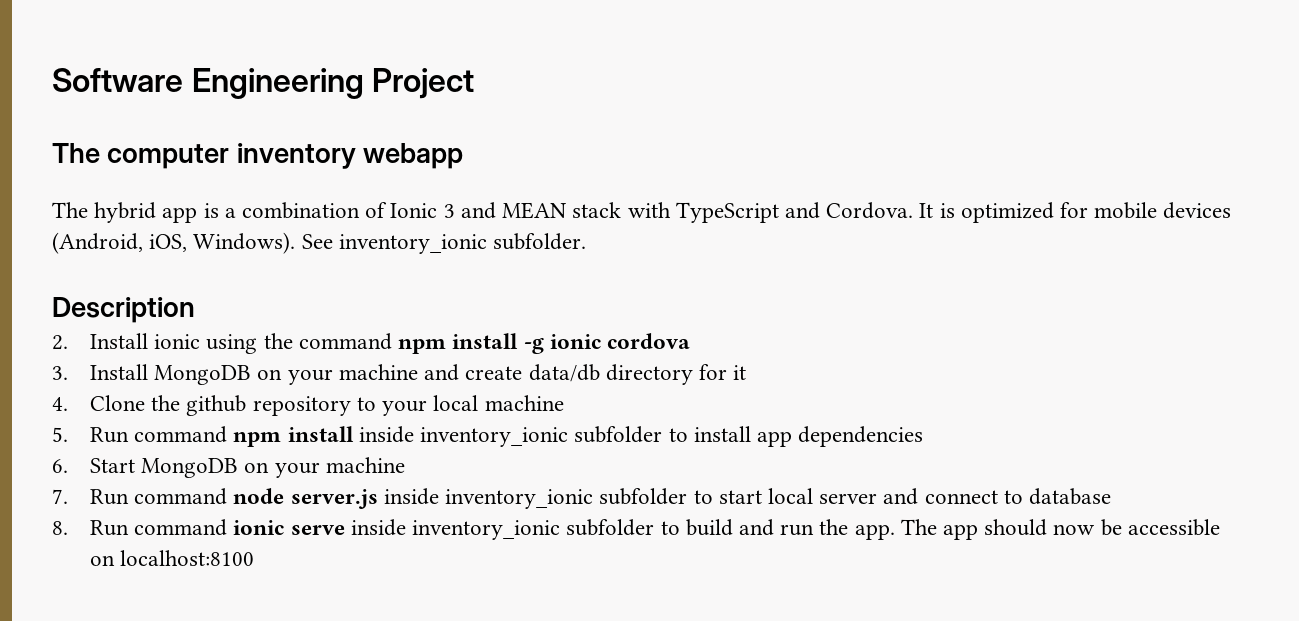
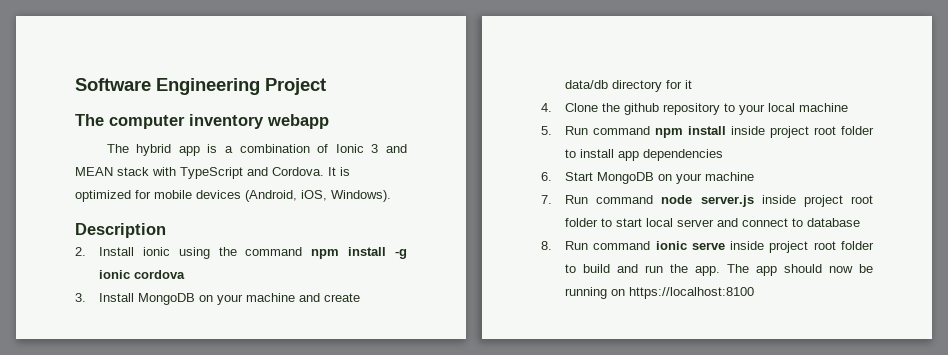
- See inventory_ionic subfolder.
- 5. Run command npm install inside inventory_ionic subfolder to install app dependencies
+ 5. Run command npm install inside project root folder to install app dependencies
- 7. Run command node server.js inside inventory_ionic subfolder to start local server and connect to database
+ 7. Run command node server.js inside project root folder to start local server and connect to database
- 8. Run command ionic serve inside inventory_ionic subfolder to build and run the app.
+ 8. Run command ionic serve inside project root folder to build and run the app.
- The app should now be accessible on localhost:8100
+ The app should now be running on https://localhost:8100

